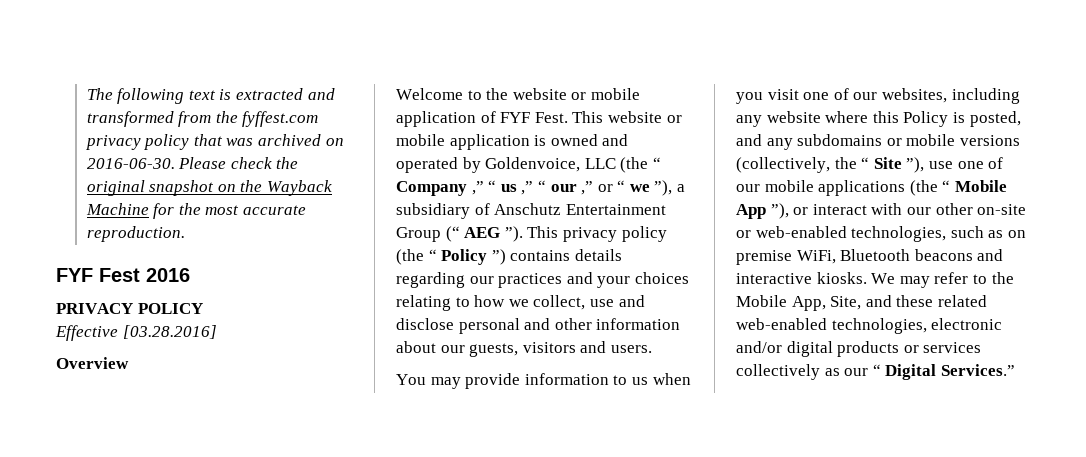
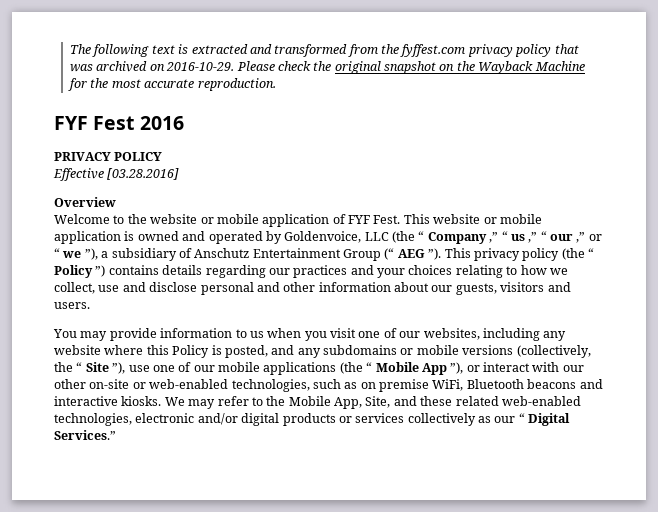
- The following text is extracted and transformed from the fyffest.com privacy policy that was archived on 2016-06-30.
+ The following text is extracted and transformed from the fyffest.com privacy policy that was archived on 2016-10-29.

